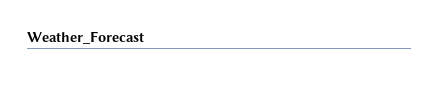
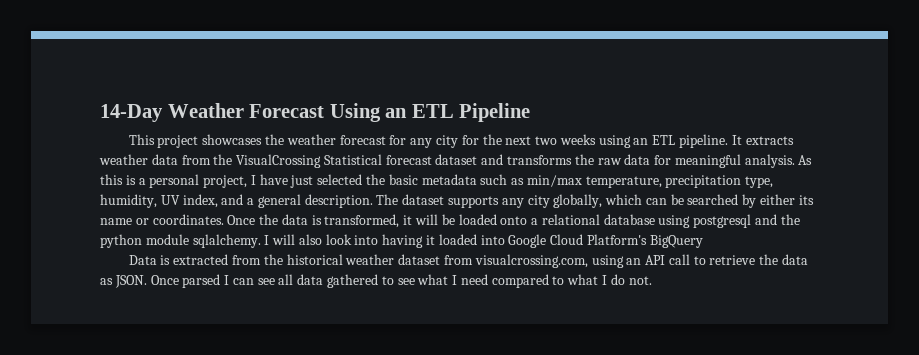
- Weather_Forecast
+ 14-Day Weather Forecast Using an ETL Pipeline
+ This project showcases the weather forecast for any city for the next two weeks using an ETL pipeline. It extracts weather data from the VisualCrossing Statistical forecast dataset and transforms the raw data for meaningful analysis. As this is a personal project, I have just selected the basic metadata such as min/max temperature, precipitation type, humidity, UV index, and a general description. The dataset supports any city globally, which can be searched by either its name or coordinates. Once the data is transformed, it will be loaded onto a relational database using postgresql and the python module sqlalchemy. I will also look into having it loaded into Google Cloud Platform's BigQuery
+ Data is extracted from the historical weather dataset from visualcrossing.com, using an API call to retrieve the data as JSON. Once parsed I can see all data gathered to see what I need compared to what I do not.

